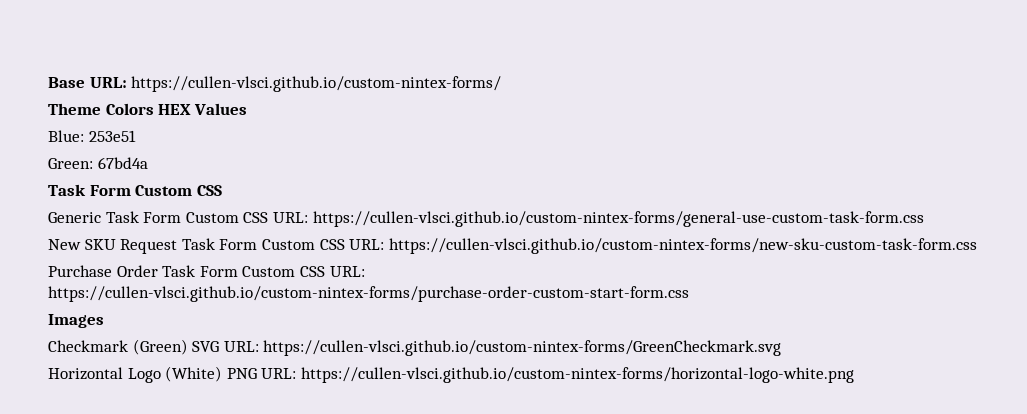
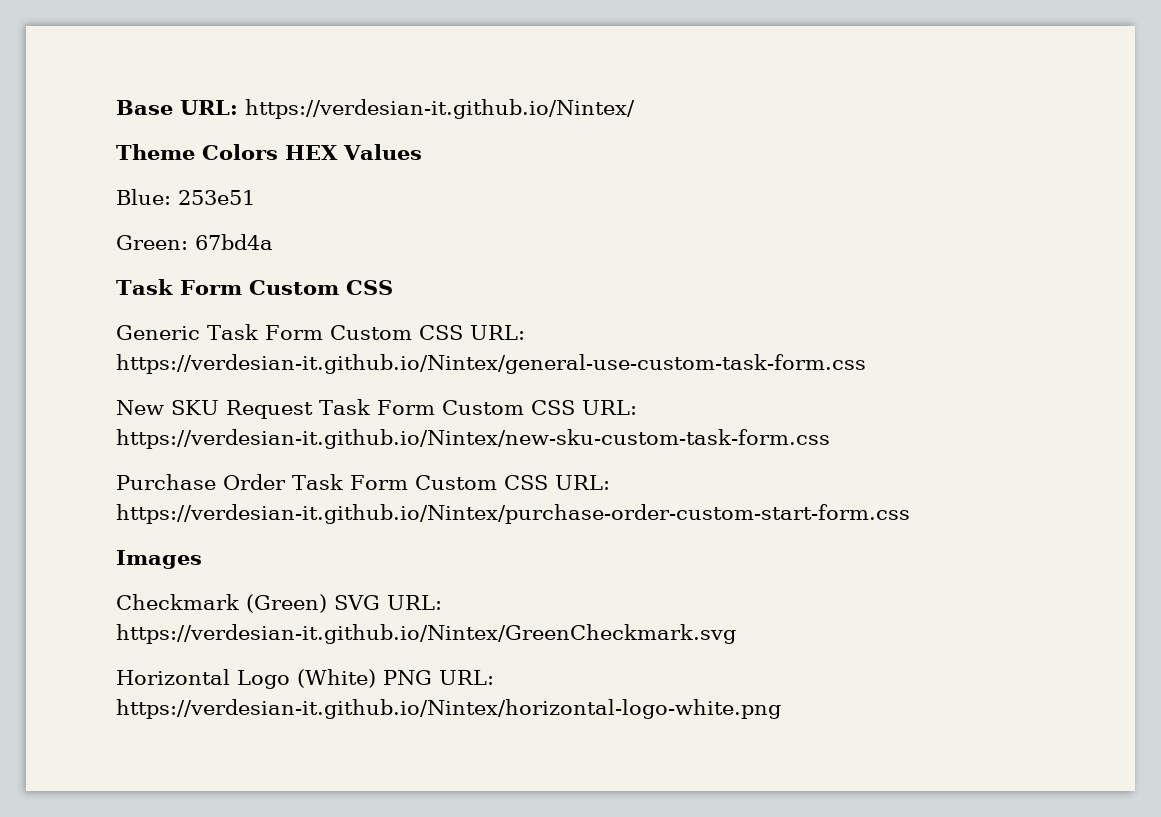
- Base URL: https://cullen-vlsci.github.io/custom-nintex-forms/
+ Base URL: https://verdesian-it.github.io/Nintex/
- Generic Task Form Custom CSS URL: https://cullen-vlsci.github.io/custom-nintex-forms/general-use-custom-task-form.css
+ Generic Task Form Custom CSS URL: https://verdesian-it.github.io/Nintex/general-use-custom-task-form.css
- New SKU Request Task Form Custom CSS URL: https://cullen-vlsci.github.io/custom-nintex-forms/new-sku-custom-task-form.css
+ New SKU Request Task Form Custom CSS URL: https://verdesian-it.github.io/Nintex/new-sku-custom-task-form.css
- Purchase Order Task Form Custom CSS URL: https://cullen-vlsci.github.io/custom-nintex-forms/purchase-order-custom-start-form.css
+ Purchase Order Task Form Custom CSS URL: https://verdesian-it.github.io/Nintex/purchase-order-custom-start-form.css
- Checkmark (Green) SVG URL: https://cullen-vlsci.github.io/custom-nintex-forms/GreenCheckmark.svg
+ Checkmark (Green) SVG URL: https://verdesian-it.github.io/Nintex/GreenCheckmark.svg
- Horizontal Logo (White) PNG URL: https://cullen-vlsci.github.io/custom-nintex-forms/horizontal-logo-white.png
+ Horizontal Logo (White) PNG URL: https://verdesian-it.github.io/Nintex/horizontal-logo-white.png

